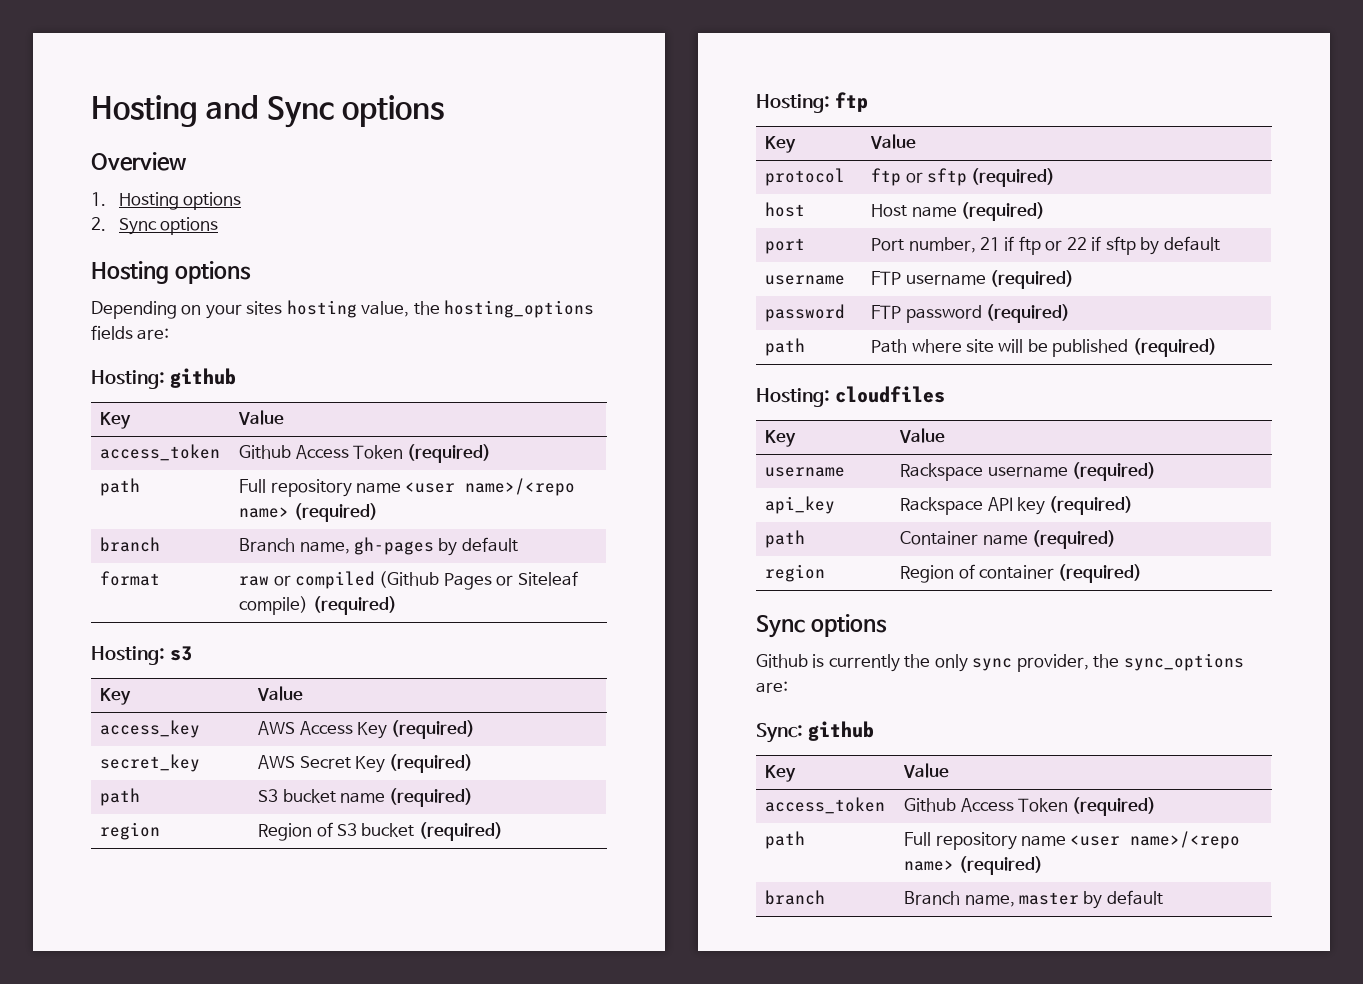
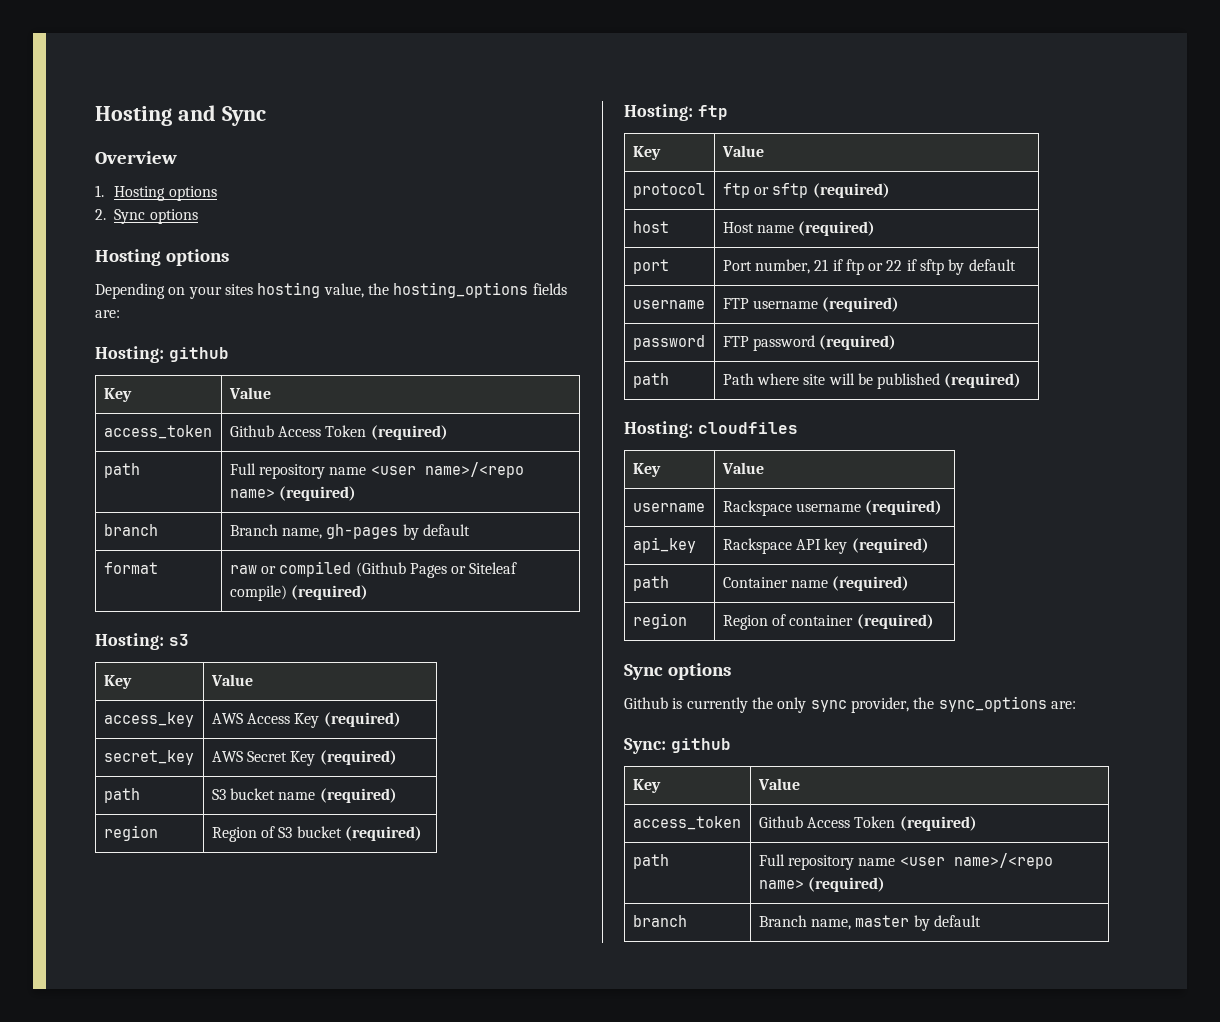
- Hosting and Sync options
+ Hosting and Sync

